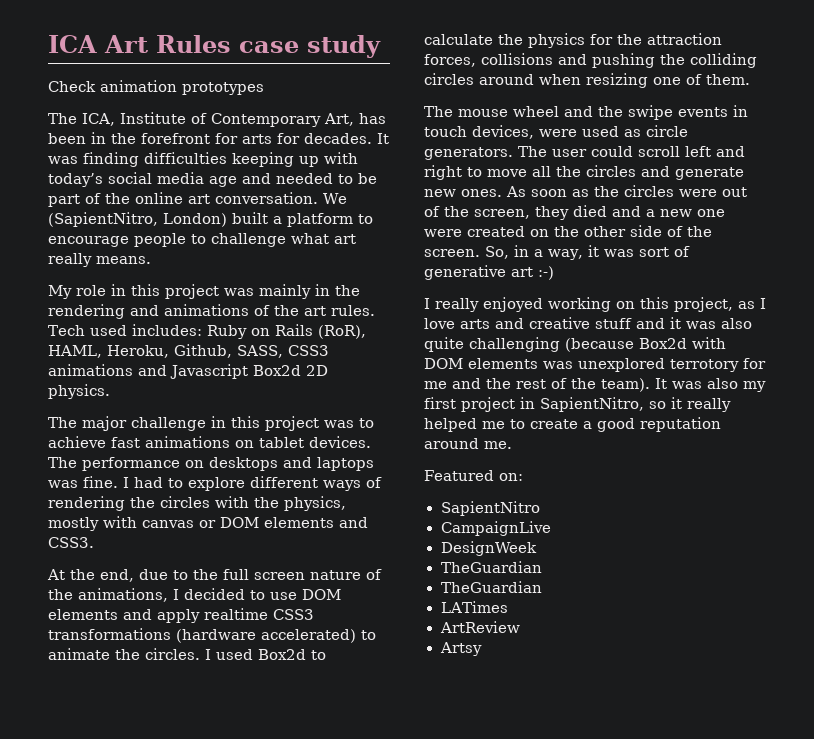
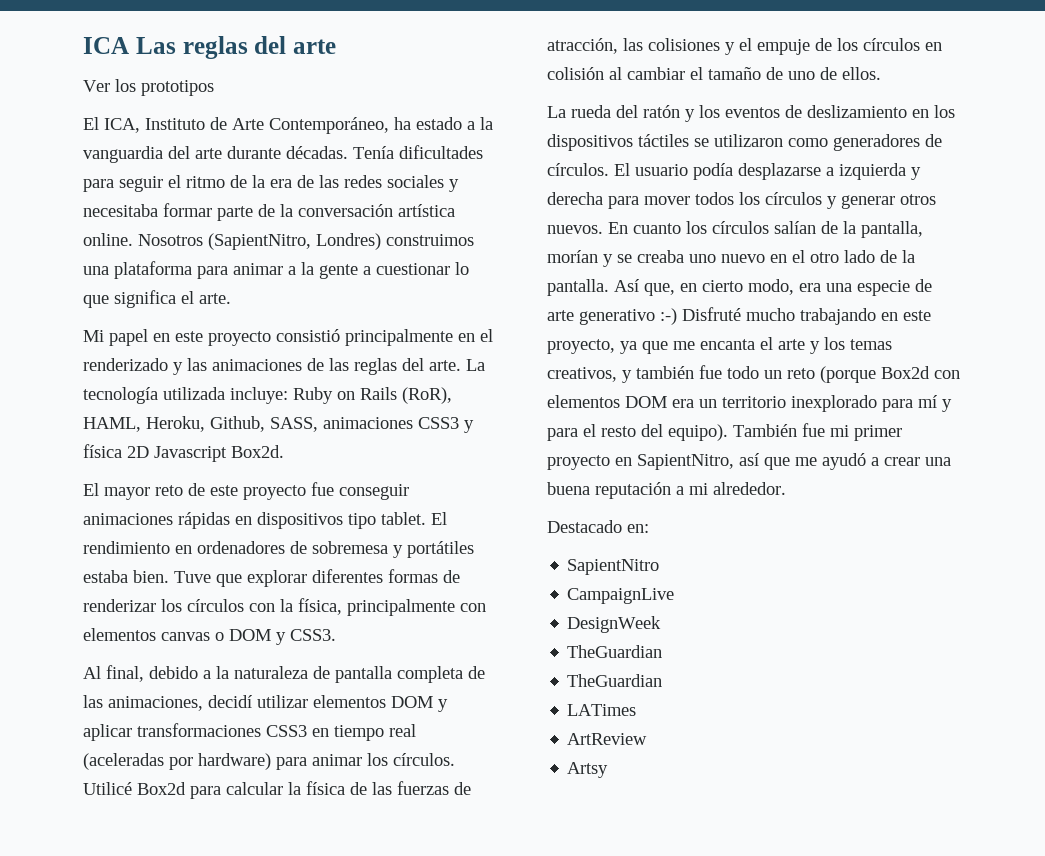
- ICA Art Rules case study
- Check animation prototypes
- The ICA, Institute of Contemporary Art, has been in the forefront for arts for decades. It was finding difficulties keeping up with today’s social media age and needed to be part of the online art conversation. We (SapientNitro, London) built a platform to encourage people to challenge what art really means.
- My role in this project was mainly in the rendering and animations of the art rules. Tech used includes: Ruby on Rails (RoR), HAML, Heroku, Github, SASS, CSS3 animations and Javascript Box2d 2D physics.
- The major challenge in this project was to achieve fast animations on tablet devices. The performance on desktops and laptops was fine. I had to explore different ways of rendering the circles with the physics, mostly with canvas or DOM elements and CSS3.
- At the end, due to the full screen nature of the animations, I decided to use DOM elements and apply realtime CSS3 transformations (hardware accelerated) to animate the circles. I used Box2d to calculate the physics for the attraction forces, collisions and pushing the colliding circles around when resizing one of them.
- The mouse wheel and the swipe events in touch devices, were used as circle generators. The user could scroll left and right to move all the circles and generate new ones. As soon as the circles were out of the screen, they died and a new one were created on the other side of the screen. So, in a way, it was sort of generative art :-)
- I really enjoyed working on this project, as I love arts and creative stuff and it was also quite challenging (because Box2d with DOM elements was unexplored terrotory for me and the rest of the team). It was also my first project in SapientNitro, so it really helped me to create a good reputation around me.
- Featured on:
+ ICA Las reglas del arte
+ Ver los prototipos
+ El ICA, Instituto de Arte Contemporáneo, ha estado a la vanguardia del arte durante décadas. Tenía dificultades para seguir el ritmo de la era de las redes sociales y necesitaba formar parte de la conversación artística online. Nosotros (SapientNitro, Londres) construimos una plataforma para animar a la gente a cuestionar lo que significa el arte.
+ Mi papel en este proyecto consistió principalmente en el renderizado y las animaciones de las reglas del arte. La tecnología utilizada incluye: Ruby on Rails (RoR), HAML, Heroku, Github, SASS, animaciones CSS3 y física 2D Javascript Box2d.
+ El mayor reto de este proyecto fue conseguir animaciones rápidas en dispositivos tipo tablet. El rendimiento en ordenadores de sobremesa y portátiles estaba bien. Tuve que explorar diferentes formas de renderizar los círculos con la física, principalmente con elementos canvas o DOM y CSS3.
+ Al final, debido a la naturaleza de pantalla completa de las animaciones, decidí utilizar elementos DOM y aplicar transformaciones CSS3 en tiempo real (aceleradas por hardware) para animar los círculos. Utilicé Box2d para calcular la física de las fuerzas de atracción, las colisiones y el empuje de los círculos en colisión al cambiar el tamaño de uno de ellos.
+ La rueda del ratón y los eventos de deslizamiento en los dispositivos táctiles se utilizaron como generadores de círculos. El usuario podía desplazarse a izquierda y derecha para mover todos los círculos y generar otros nuevos. En cuanto los círculos salían de la pantalla, morían y se creaba uno nuevo en el otro lado de la pantalla. Así que, en cierto modo, era una especie de arte generativo :-) Disfruté mucho trabajando en este proyecto, ya que me encanta el arte y los temas creativos, y también fue todo un reto (porque Box2d con elementos DOM era un territorio inexplorado para mí y para el resto del equipo). También fue mi primer proyecto en SapientNitro, así que me ayudó a crear una buena reputación a mi alrededor.
+ Destacado en:

